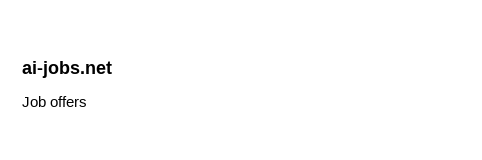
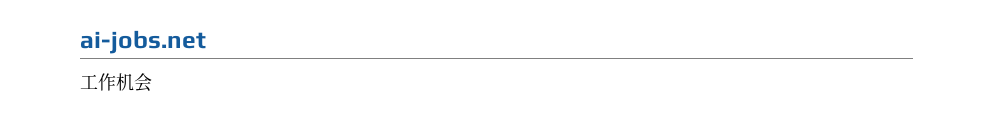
- Job offers
+ 工作机会

